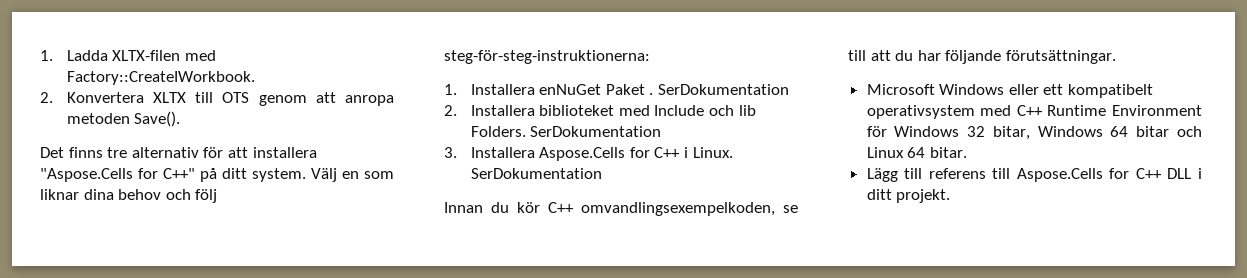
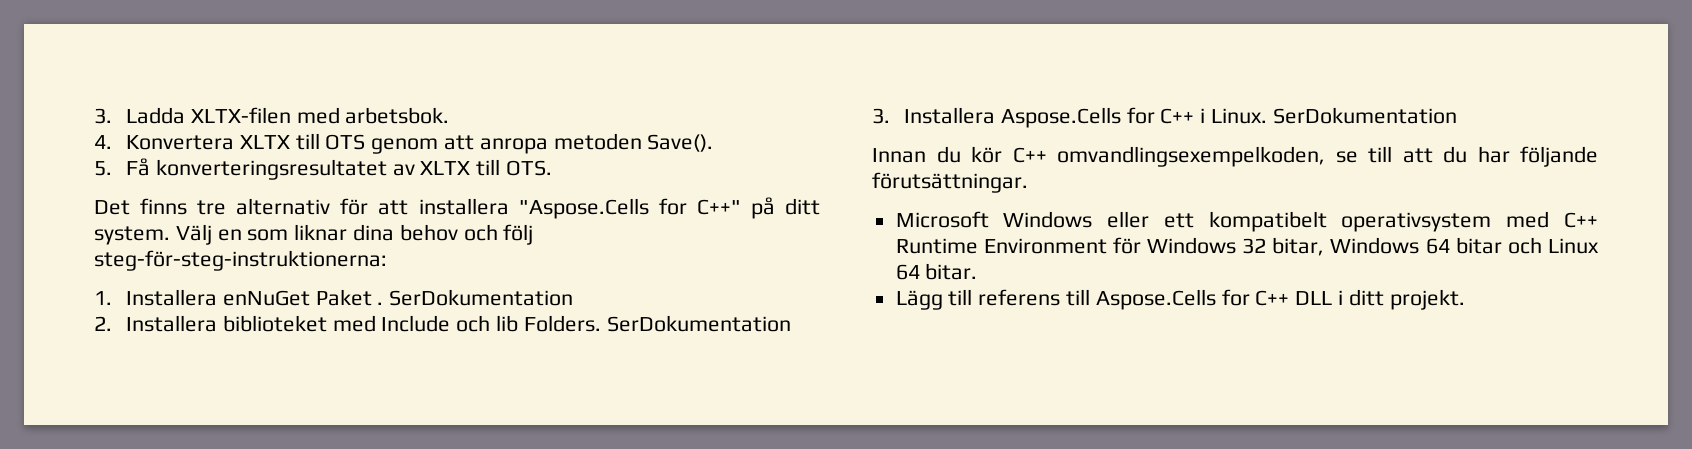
- 1. Ladda XLTX-filen med Factory::CreateIWorkbook.
- 2. Konvertera XLTX till OTS genom att anropa metoden Save().
+ 3. Ladda XLTX-filen med arbetsbok.
+ 4. Konvertera XLTX till OTS genom att anropa metoden Save().
+ 5. Få konverteringsresultatet av XLTX till OTS.

